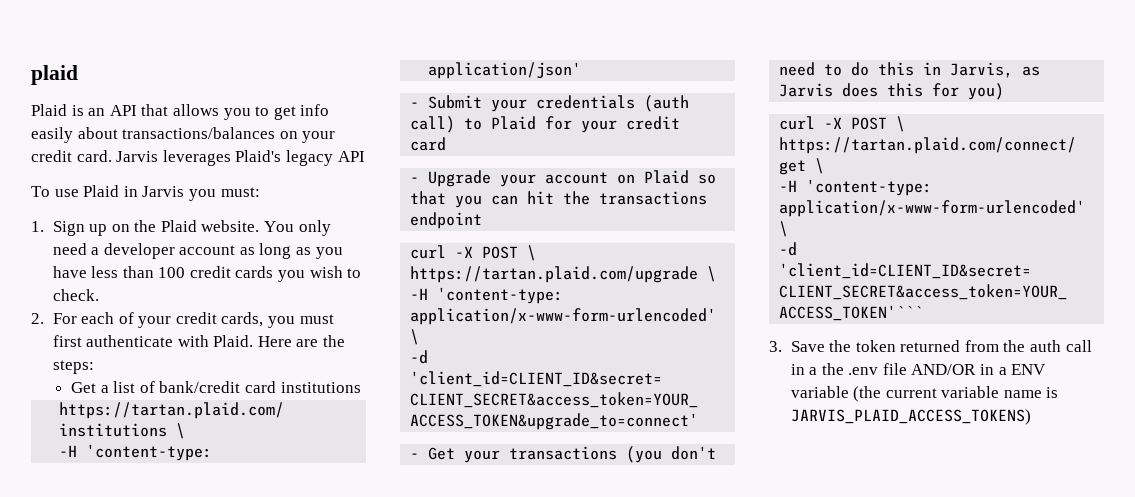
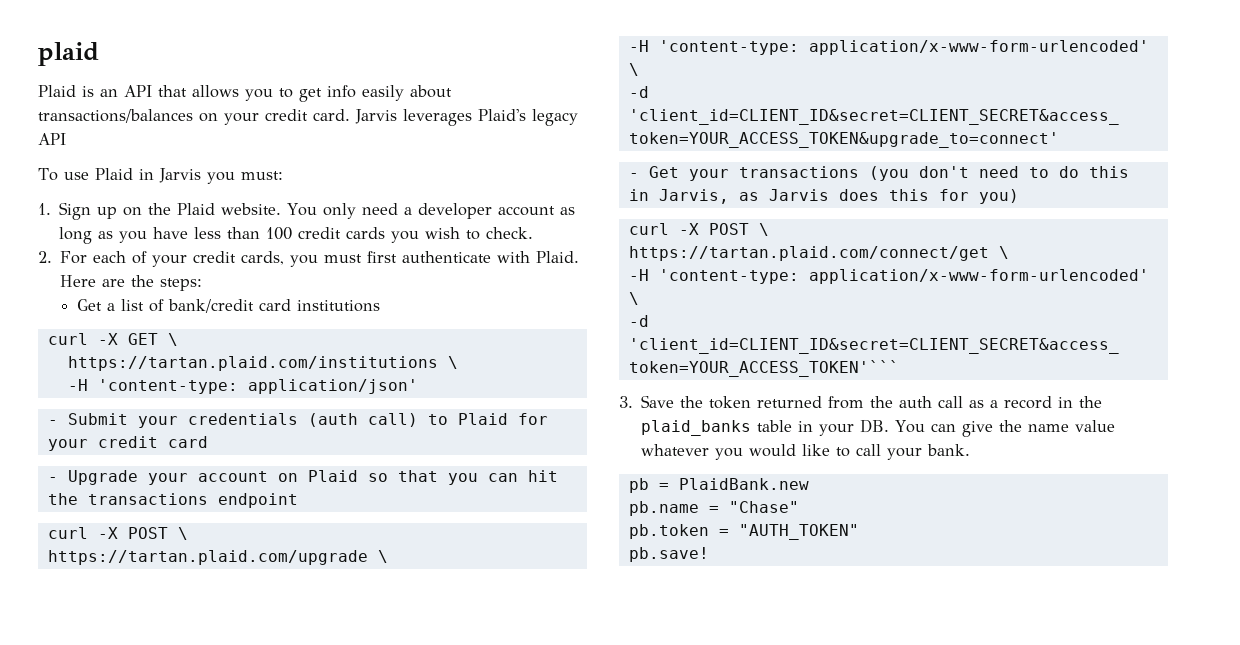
+ curl -X GET \
- 3. Save the token returned from the auth call in a the .env file AND/OR in a ENV variable (the current variable name is JARVIS_PLAID_ACCESS_TOKENS)
+ 3. Save the token returned from the auth call as a record in the plaid_banks table in your DB. You can give the name value whatever you would like to call your bank.
+ pb = PlaidBank.new
+ pb.name = "Chase"
+ pb.token = "AUTH_TOKEN"
+ pb.save!

